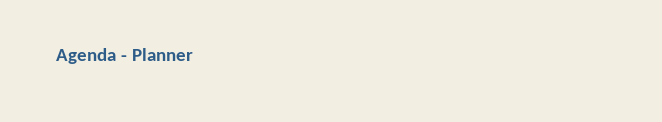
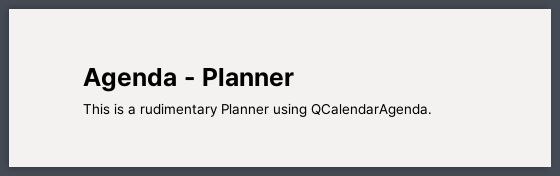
+ This is a rudimentary Planner using QCalendarAgenda.

